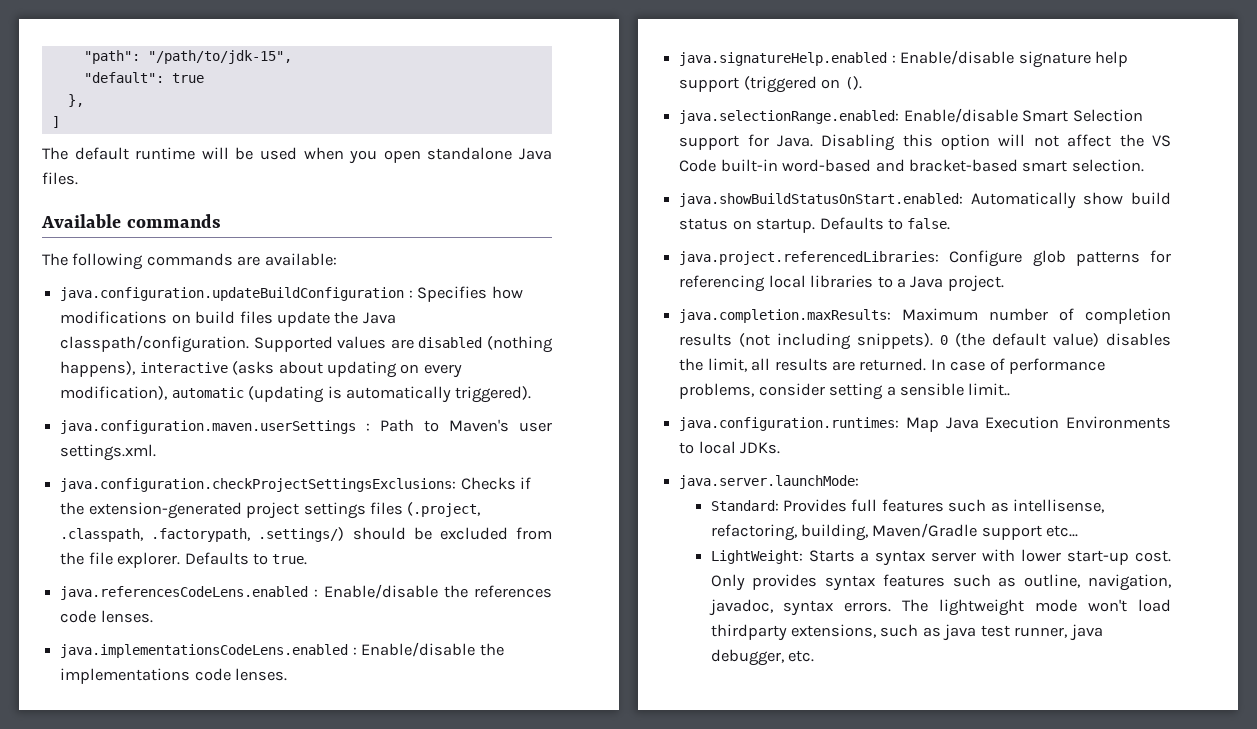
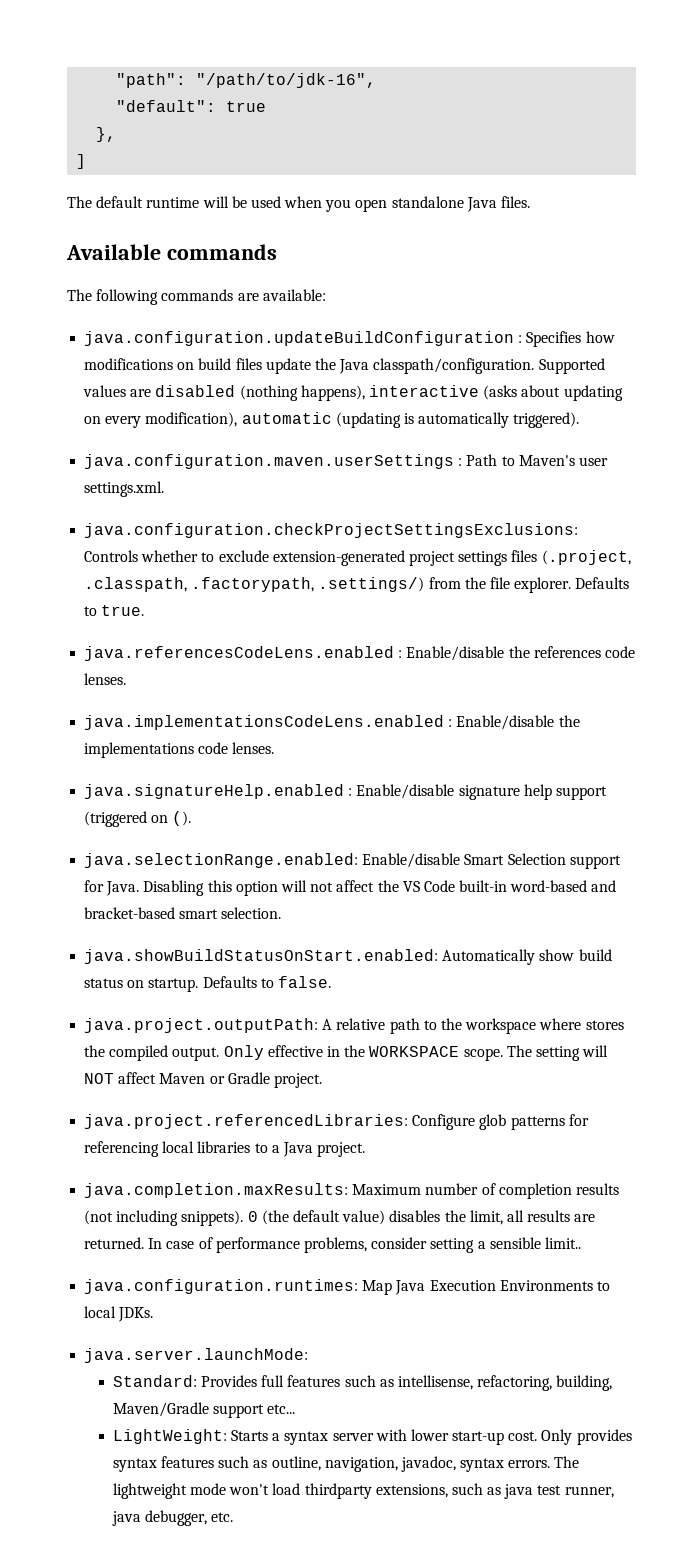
- "path": "/path/to/jdk-15",
+ "path": "/path/to/jdk-16",
- java.configuration.checkProjectSettingsExclusions: Checks if the extension-generated project settings files (.project, .classpath, .factorypath, .settings/) should be excluded from the file explorer.
+ java.configuration.checkProjectSettingsExclusions: Controls whether to exclude extension-generated project settings files (.project, .classpath, .factorypath, .settings/) from the file explorer.
+ java.project.outputPath: A relative path to the workspace where stores the compiled output. Only effective in the WORKSPACE scope. The setting will NOT affect Maven or Gradle project.

